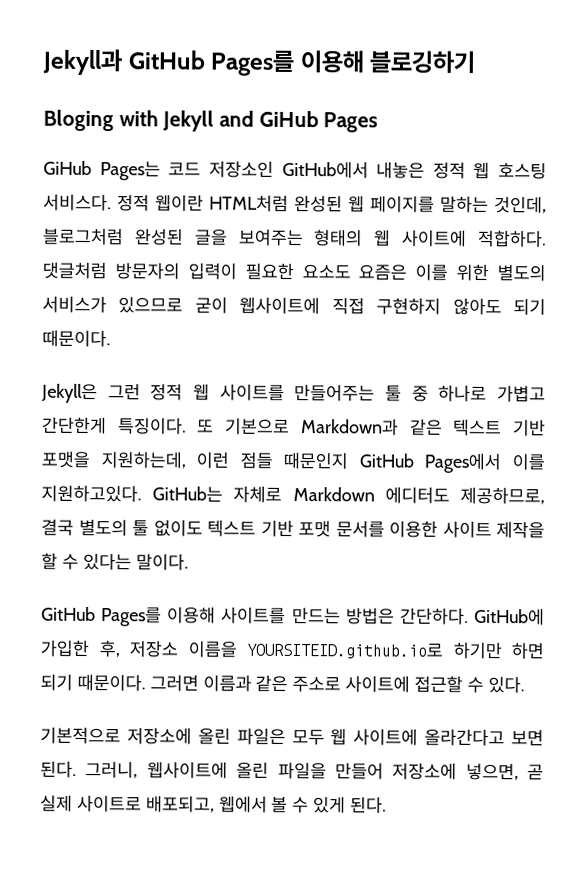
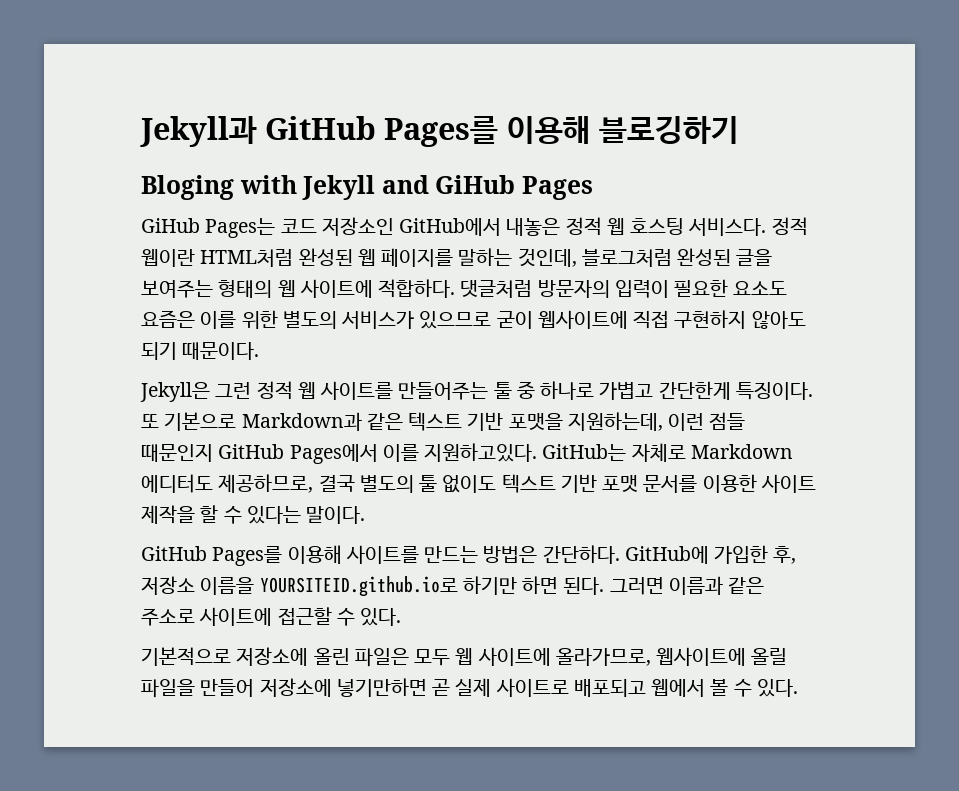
- GitHub에 가입한 후, 저장소 이름을 YOURSITEID.github.io로 하기만 하면 되기 때문이다.
+ GitHub에 가입한 후, 저장소 이름을 YOURSITEID.github.io로 하기만 하면 된다.
- 기본적으로 저장소에 올린 파일은 모두 웹 사이트에 올라간다고 보면 된다. 그러니, 웹사이트에 올린 파일을 만들어 저장소에 넣으면, 곧 실제 사이트로 배포되고, 웹에서 볼 수 있게 된다.
+ 기본적으로 저장소에 올린 파일은 모두 웹 사이트에 올라가므로, 웹사이트에 올릴 파일을 만들어 저장소에 넣기만하면 곧 실제 사이트로 배포되고 웹에서 볼 수 있다.

